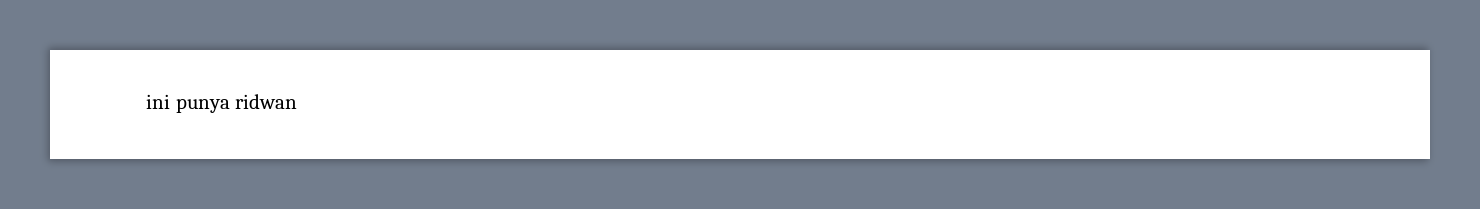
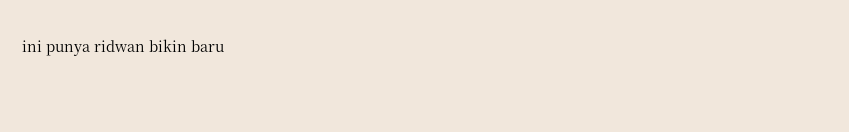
- ini punya ridwan
+ ini punya ridwan bikin baru

